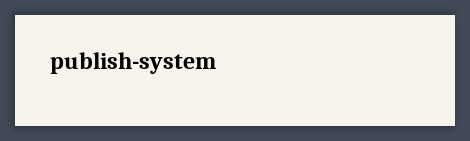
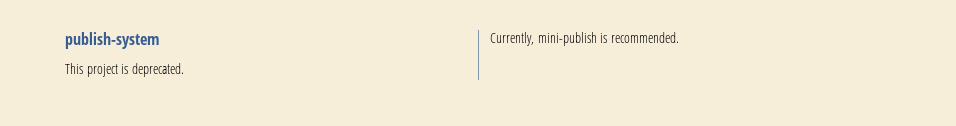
+ This project is deprecated.
+ Currently, mini-publish is recommended.

